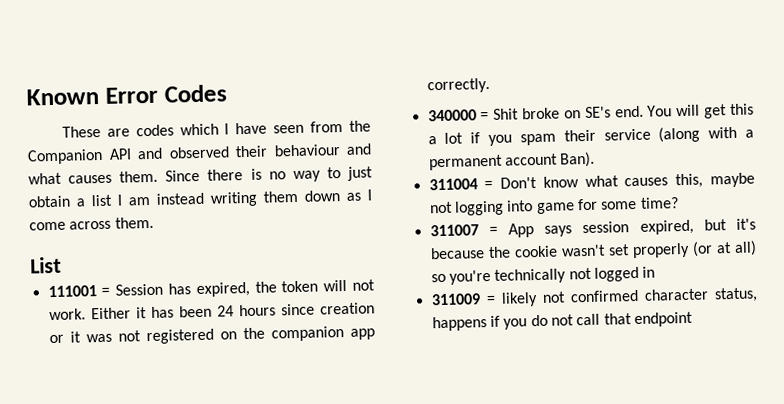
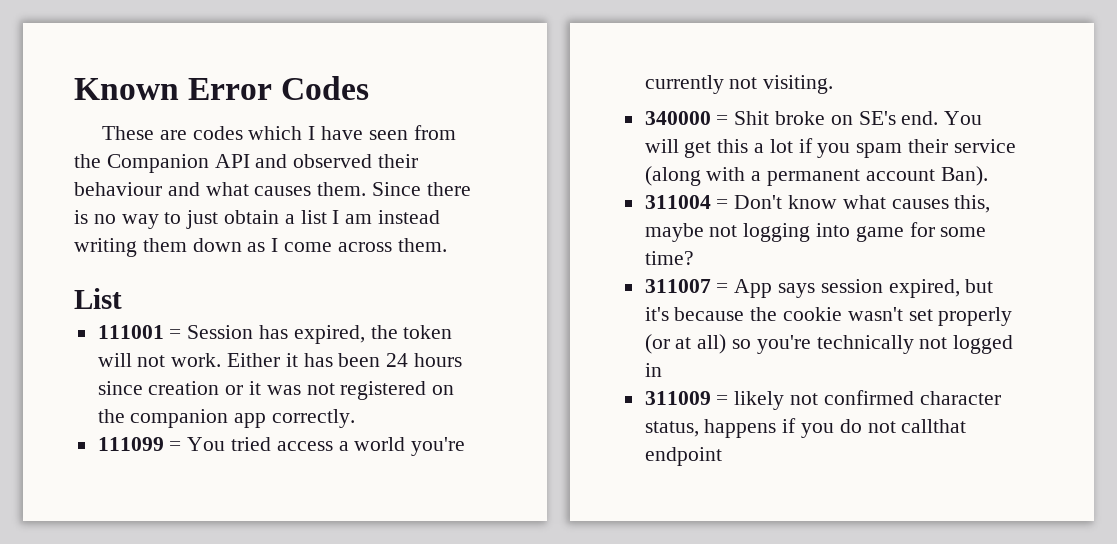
+ 111099 = You tried access a world you're currently not visiting.
- 311009 = likely not confirmed character status, happens if you do not call that endpoint
+ 311009 = likely not confirmed character status, happens if you do not callthat endpoint

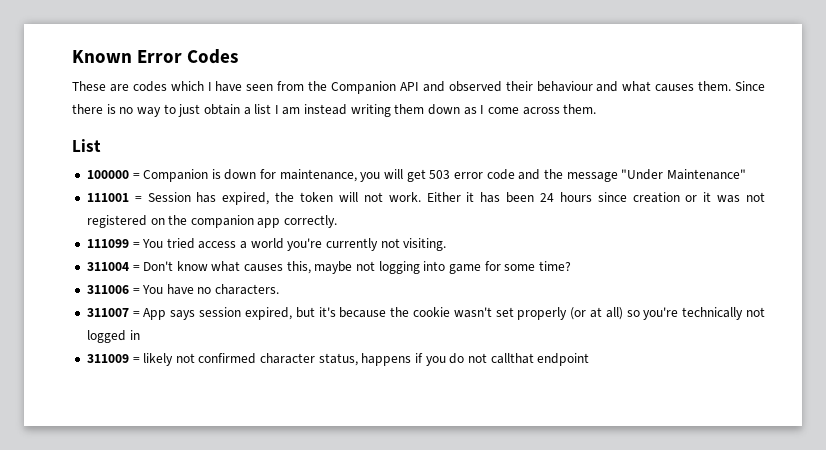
+ 100000 = Companion is down for maintenance, you will get 503 error code and the message "Under Maintenance"
- 340000 = Shit broke on SE's end. You will get this a lot if you spam their service (along with a permanent account Ban).
+ 311006 = You have no characters.

